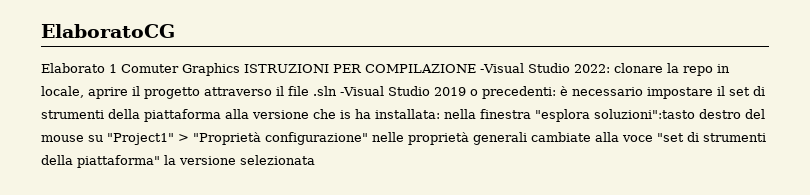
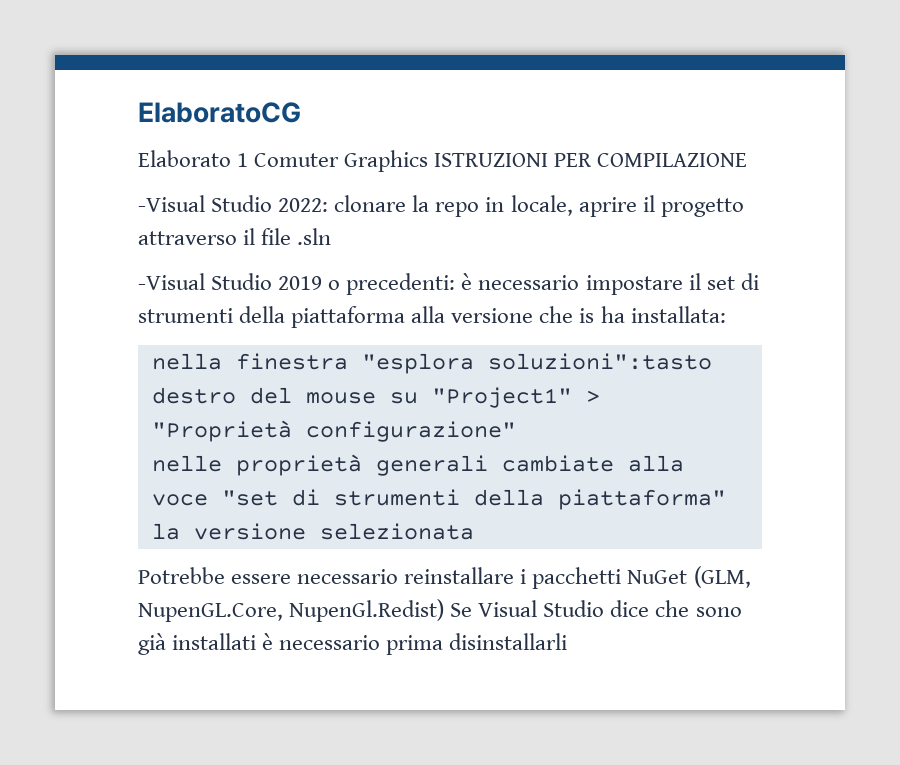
- Elaborato 1 Comuter Graphics ISTRUZIONI PER COMPILAZIONE -Visual Studio 2022:
+ Elaborato 1 Comuter Graphics ISTRUZIONI PER COMPILAZIONE
+ -Visual Studio 2022:
- clonare la repo in locale, aprire il progetto attraverso il file .sln -Visual Studio 2019 o precedenti:
+ clonare la repo in locale, aprire il progetto attraverso il file .sln
+ -Visual Studio 2019 o precedenti:
- è necessario impostare il set di strumenti della piattaforma alla versione che is ha installata: nella finestra "esplora soluzioni":tasto destro del mouse su "Project1" > "Proprietà configurazione" nelle proprietà generali cambiate alla voce "set di strumenti della piattaforma" la versione selezionata
+ è necessario impostare il set di strumenti della piattaforma alla versione che is ha installata:
+ nella finestra "esplora soluzioni":tasto destro del mouse su "Project1" > "Proprietà configurazione"
+ nelle proprietà generali cambiate alla voce "set di strumenti della piattaforma" la versione selezionata
+ Potrebbe essere necessario reinstallare i pacchetti NuGet (GLM, NupenGL.Core, NupenGl.Redist) Se Visual Studio dice che sono già installati è necessario prima disinstallarli

